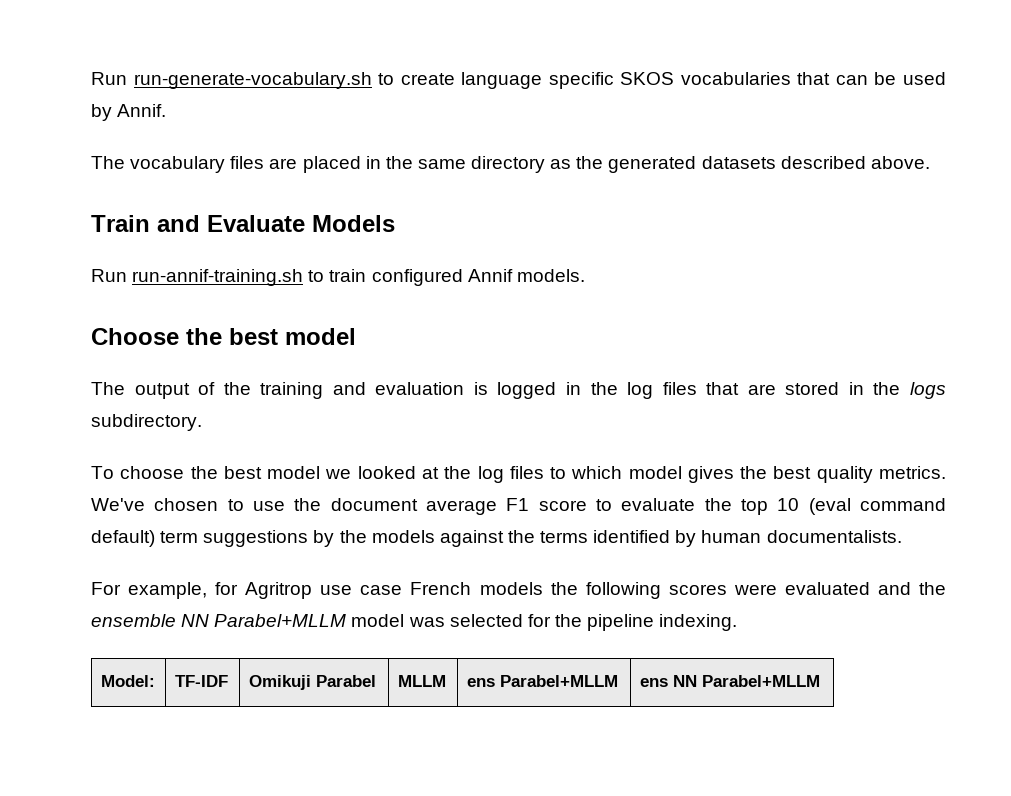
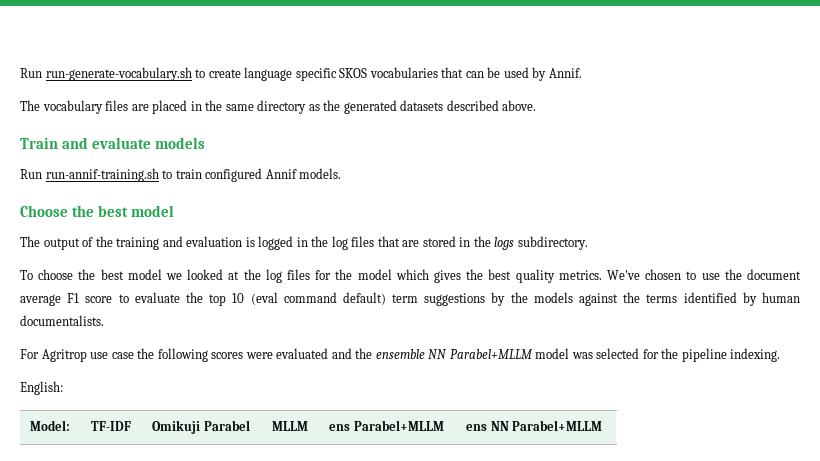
- Train and Evaluate Models
+ Train and evaluate models
- To choose the best model we looked at the log files to which model gives the best quality metrics.
+ To choose the best model we looked at the log files for the model which gives the best quality metrics.
- For example, for Agritrop use case French models the following scores were evaluated and the ensemble NN Parabel+MLLM model was selected for the pipeline indexing.
+ For Agritrop use case the following scores were evaluated and the ensemble NN Parabel+MLLM model was selected for the pipeline indexing.
+ English:

